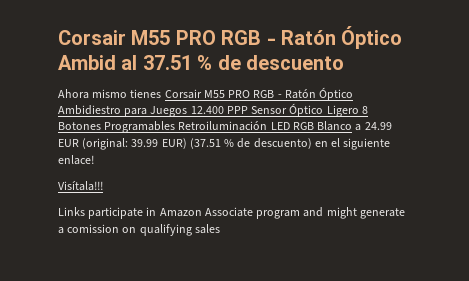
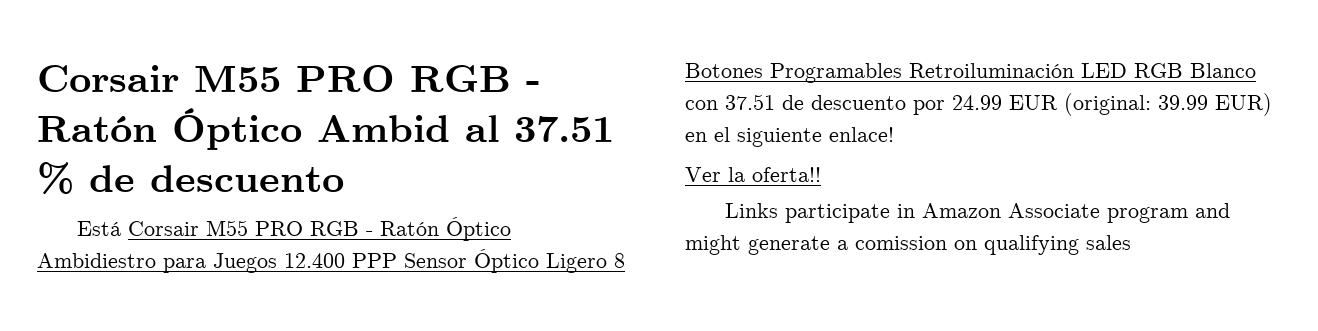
- Ahora mismo tienes Corsair M55 PRO RGB - Ratón Óptico Ambidiestro para Juegos 12.400 PPP Sensor Óptico Ligero 8 Botones Programables Retroiluminación LED RGB Blanco a 24.99 EUR (original: 39.99 EUR) (37.51 % de descuento) en el siguiente enlace!
+ Está Corsair M55 PRO RGB - Ratón Óptico Ambidiestro para Juegos 12.400 PPP Sensor Óptico Ligero 8 Botones Programables Retroiluminación LED RGB Blanco con 37.51 de descuento por 24.99 EUR (original: 39.99 EUR) en el siguiente enlace!
- Visítala!!!
+ Ver la oferta!!

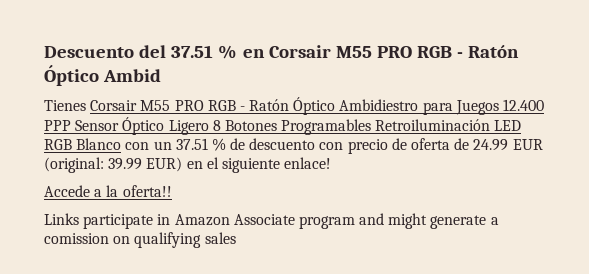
- Corsair M55 PRO RGB - Ratón Óptico Ambid al 37.51 % de descuento
- Está Corsair M55 PRO RGB - Ratón Óptico Ambidiestro para Juegos 12.400 PPP Sensor Óptico Ligero 8 Botones Programables Retroiluminación LED RGB Blanco con 37.51 de descuento por 24.99 EUR (original: 39.99 EUR) en el siguiente enlace!
+ Descuento del 37.51 % en Corsair M55 PRO RGB - Ratón Óptico Ambid
+ Tienes Corsair M55 PRO RGB - Ratón Óptico Ambidiestro para Juegos 12.400 PPP Sensor Óptico Ligero 8 Botones Programables Retroiluminación LED RGB Blanco con un 37.51 % de descuento con precio de oferta de 24.99 EUR (original: 39.99 EUR) en el siguiente enlace!
- Ver la oferta!!
+ Accede a la oferta!!

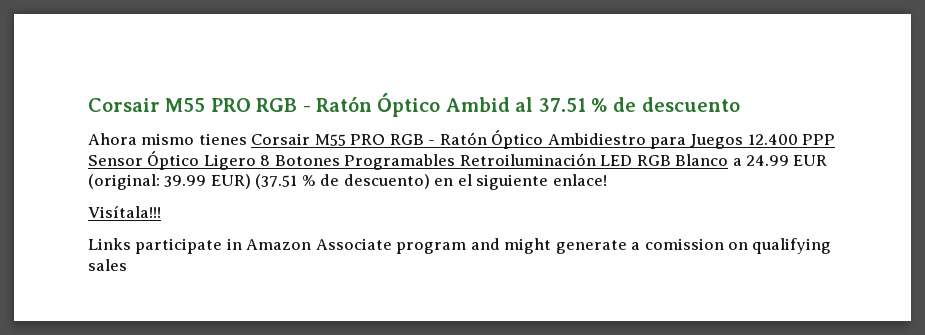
- Descuento del 37.51 % en Corsair M55 PRO RGB - Ratón Óptico Ambid
- Tienes Corsair M55 PRO RGB - Ratón Óptico Ambidiestro para Juegos 12.400 PPP Sensor Óptico Ligero 8 Botones Programables Retroiluminación LED RGB Blanco con un 37.51 % de descuento con precio de oferta de 24.99 EUR (original: 39.99 EUR) en el siguiente enlace!
+ Corsair M55 PRO RGB - Ratón Óptico Ambid al 37.51 % de descuento
+ Ahora mismo tienes Corsair M55 PRO RGB - Ratón Óptico Ambidiestro para Juegos 12.400 PPP Sensor Óptico Ligero 8 Botones Programables Retroiluminación LED RGB Blanco a 24.99 EUR (original: 39.99 EUR) (37.51 % de descuento) en el siguiente enlace!
- Accede a la oferta!!
+ Visítala!!!

